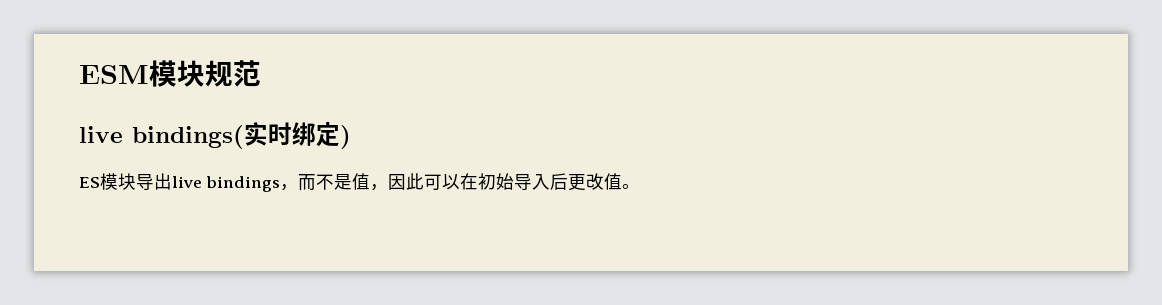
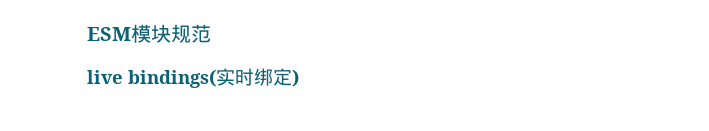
- ES模块导出live bindings，而不是值，因此可以在初始导入后更改值。

